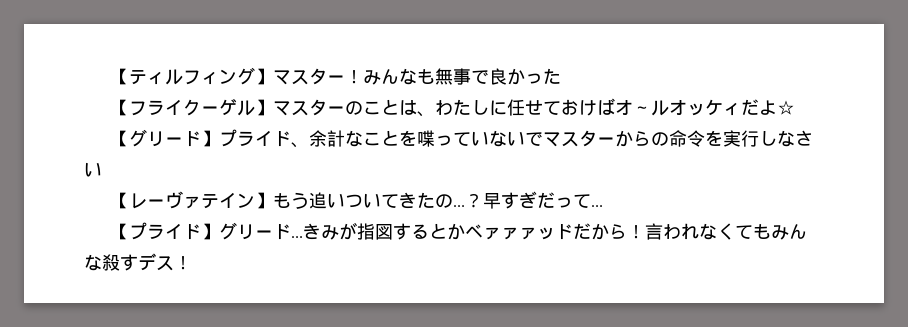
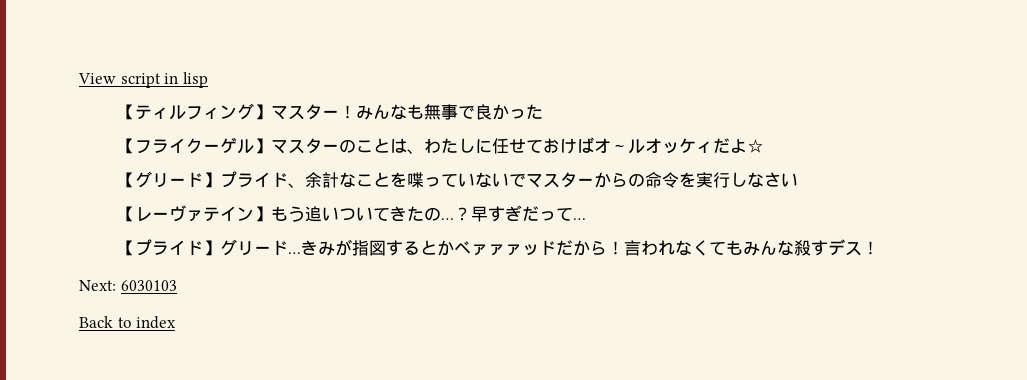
+ View script in lisp
+ Next: 6030103
+ Back to index

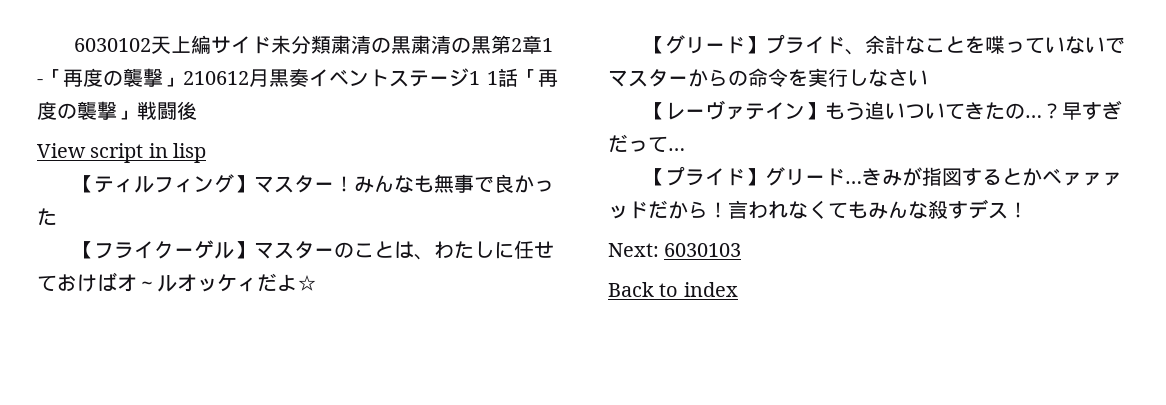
+ 6030102天上編サイド未分類粛清の黒粛清の黒第2章1 -「再度の襲撃」210612月黒奏イベントステージ1 1話「再度の襲撃」戦闘後

